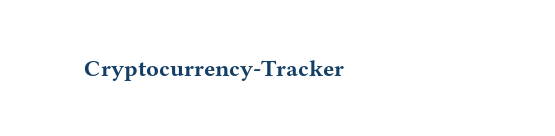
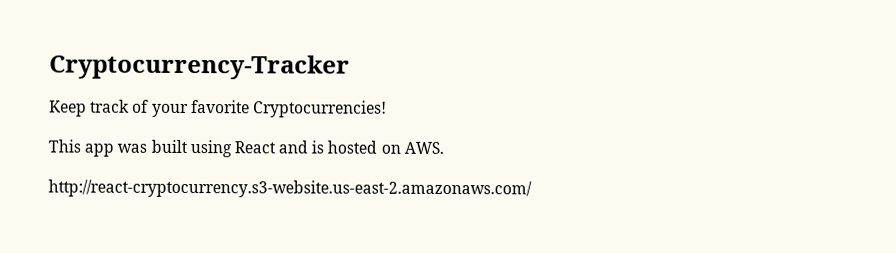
+ Keep track of your favorite Cryptocurrencies!
+ This app was built using React and is hosted on AWS.
+ http://react-cryptocurrency.s3-website.us-east-2.amazonaws.com/

